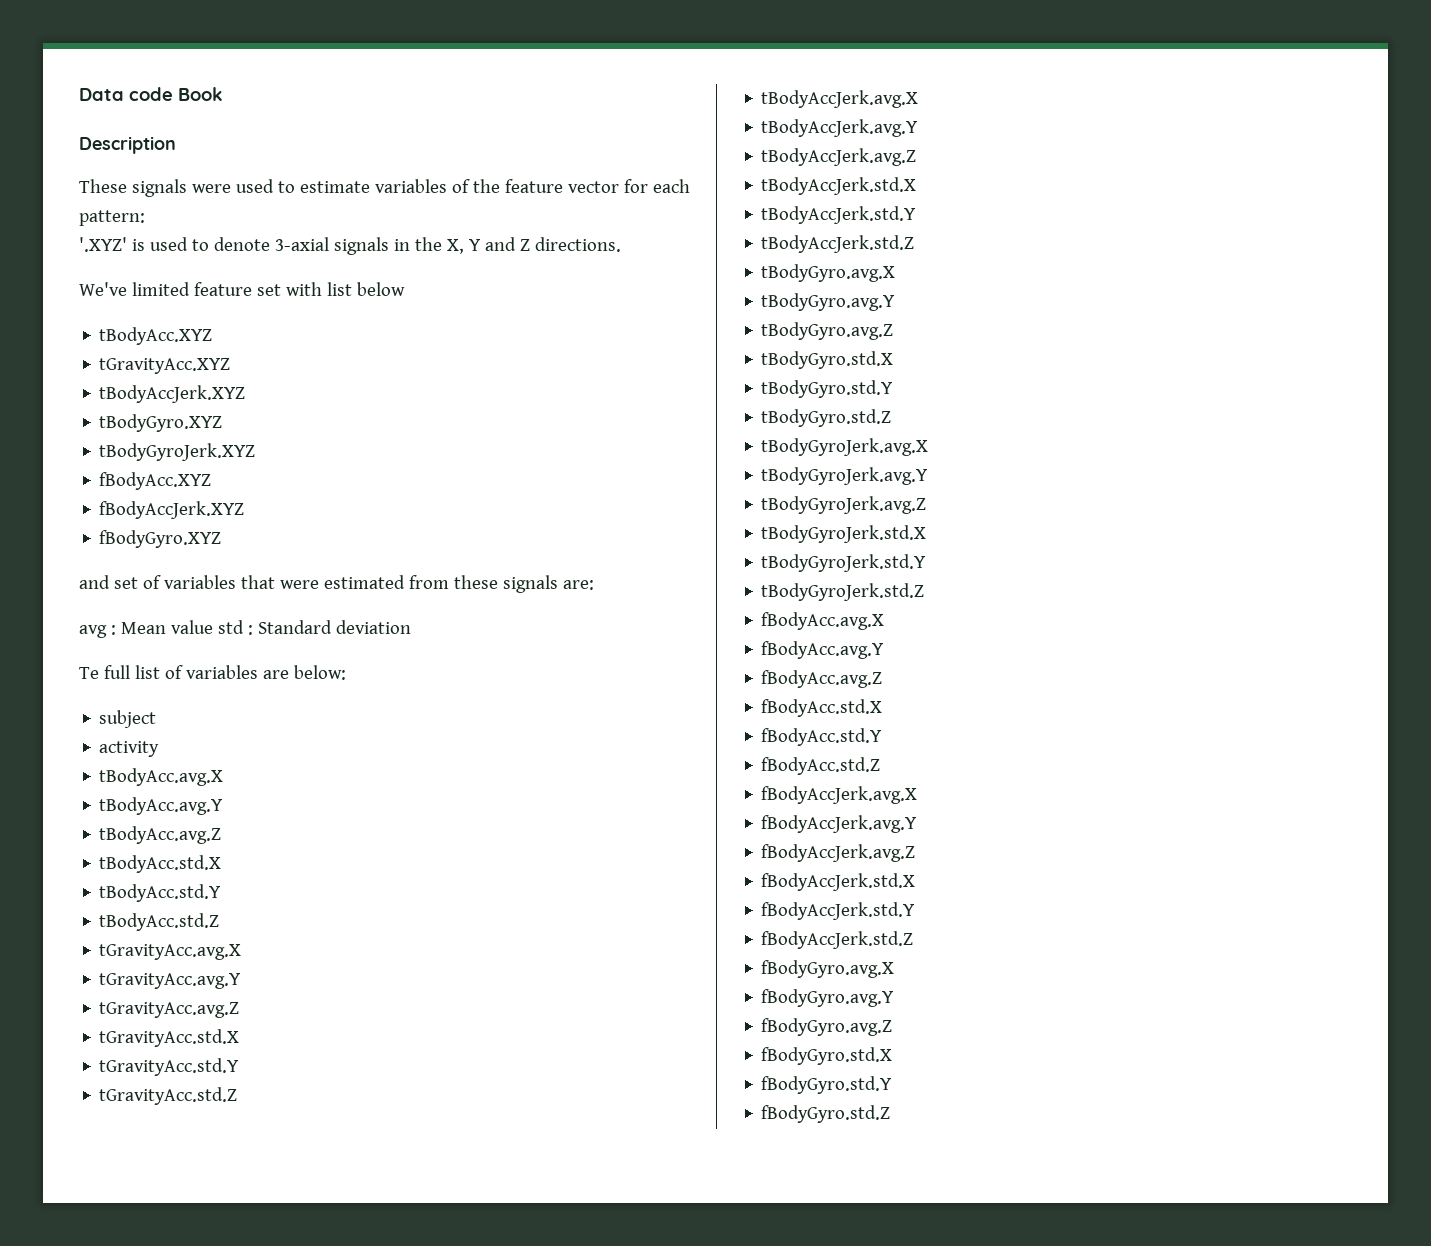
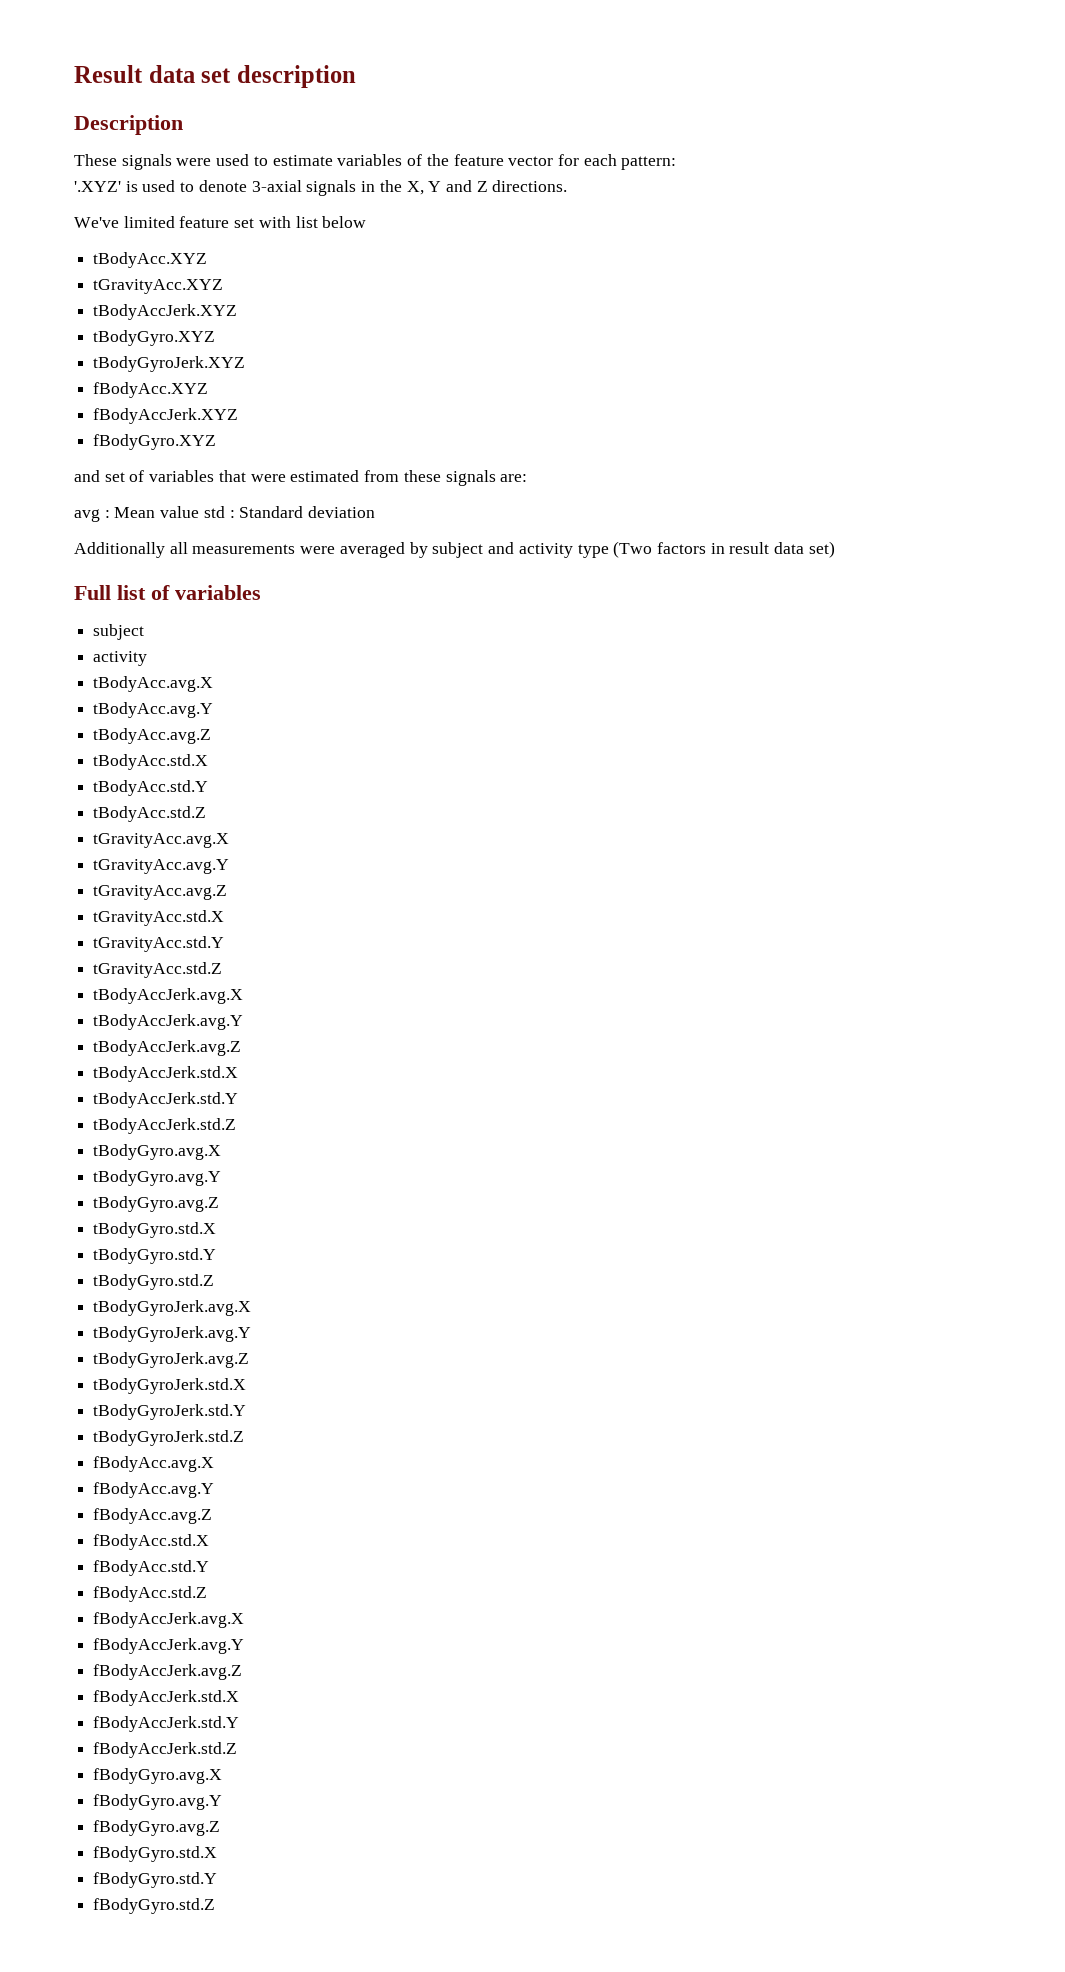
- Data code Book
+ Result data set description
- Te full list of variables are below:
+ Additionally all measurements were averaged by subject and activity type (Two factors in result data set)
+ Full list of variables

